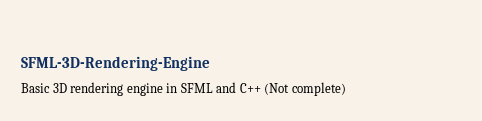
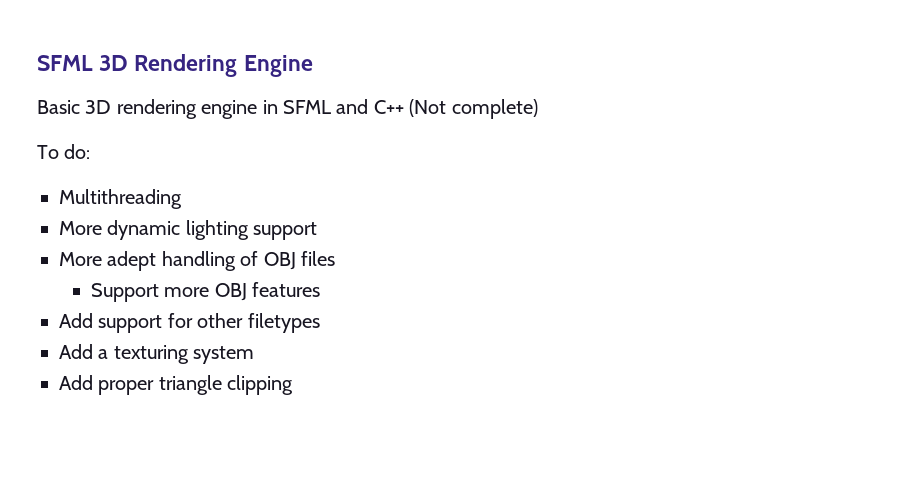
- SFML-3D-Rendering-Engine
+ SFML 3D Rendering Engine
+ To do:
+ Multithreading
+ More dynamic lighting support
+ More adept handling of OBJ files
+ Support more OBJ features
+ Add support for other filetypes
+ Add a texturing system
+ Add proper triangle clipping

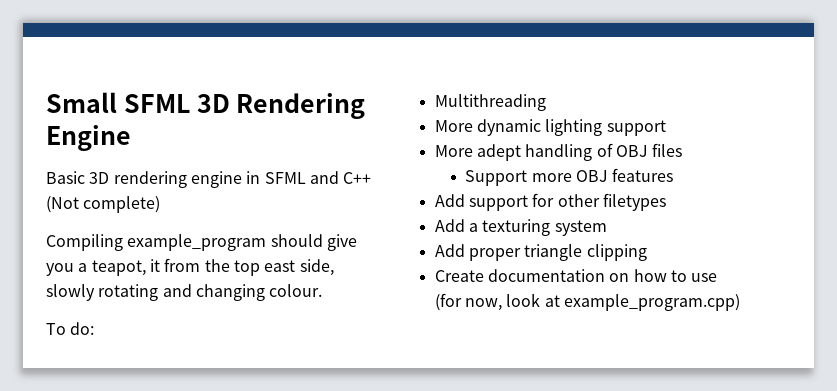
- SFML 3D Rendering Engine
+ Small SFML 3D Rendering Engine
+ Compiling example_program should give you a teapot, it from the top east side, slowly rotating and changing colour.
+ Create documentation on how to use (for now, look at example_program.cpp)

